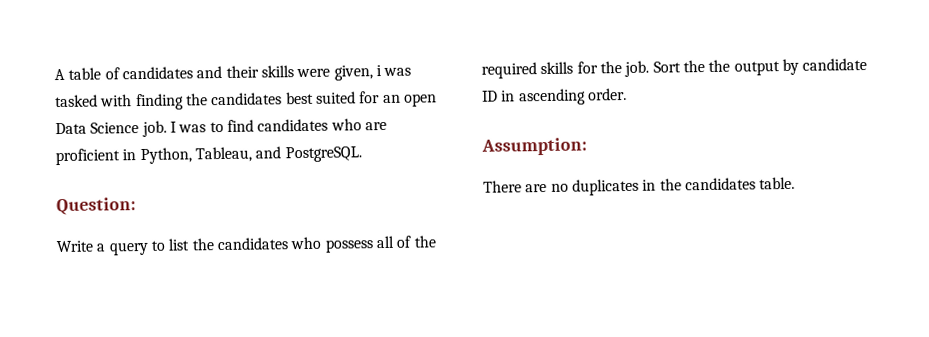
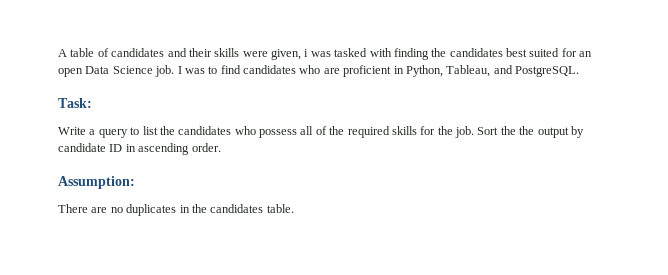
- Question:
+ Task:

